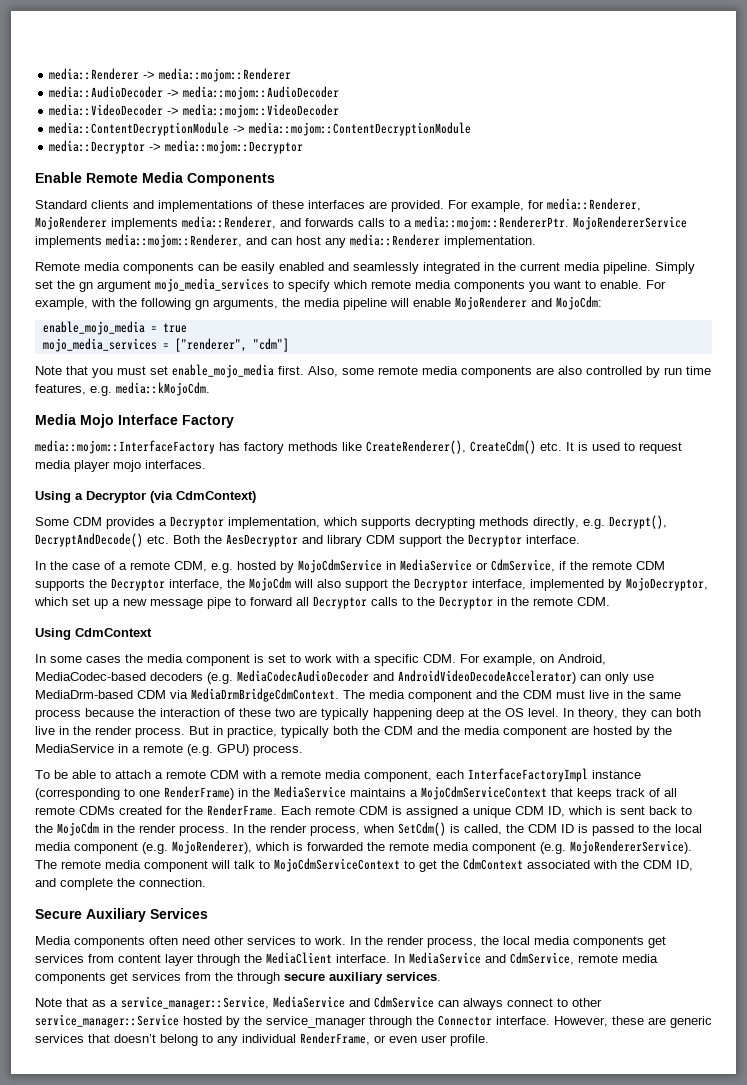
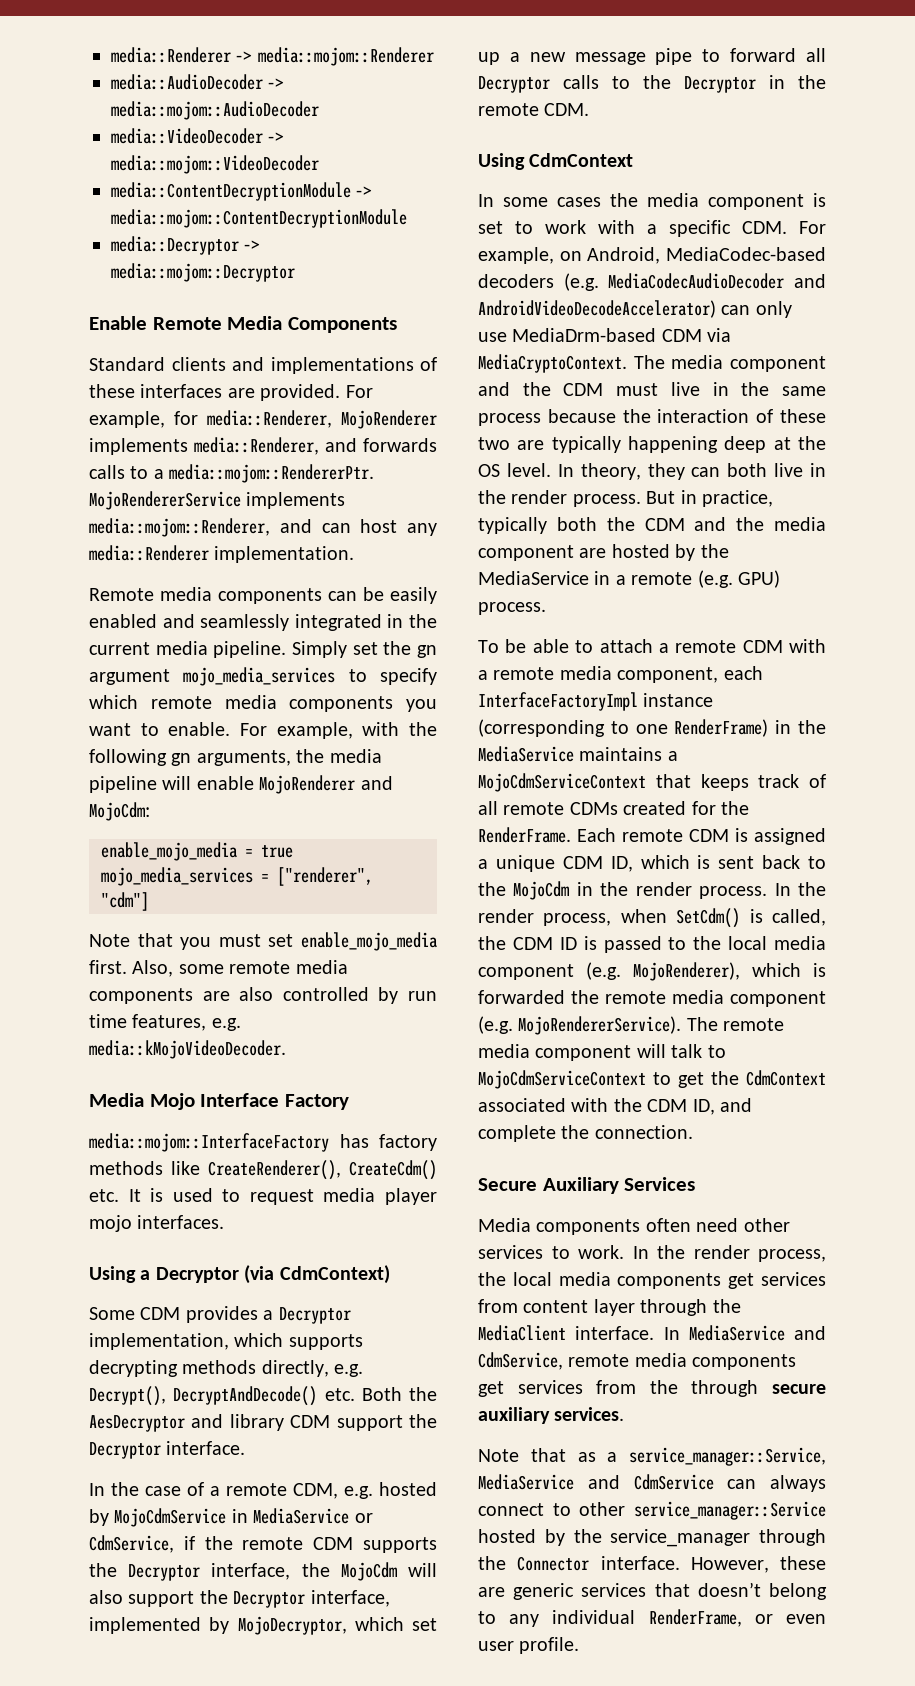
- Also, some remote media components are also controlled by run time features, e.g. media::kMojoCdm.
+ Also, some remote media components are also controlled by run time features, e.g. media::kMojoVideoDecoder.
- In some cases the media component is set to work with a specific CDM. For example, on Android, MediaCodec-based decoders (e.g. MediaCodecAudioDecoder and AndroidVideoDecodeAccelerator) can only use MediaDrm-based CDM via MediaDrmBridgeCdmContext.
+ In some cases the media component is set to work with a specific CDM. For example, on Android, MediaCodec-based decoders (e.g. MediaCodecAudioDecoder and AndroidVideoDecodeAccelerator) can only use MediaDrm-based CDM via MediaCryptoContext.

